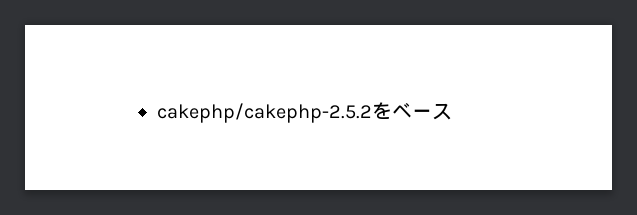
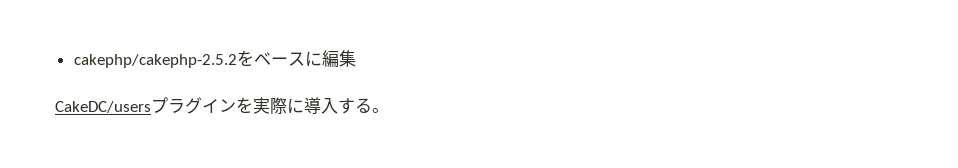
- cakephp/cakephp-2.5.2をベース
+ cakephp/cakephp-2.5.2をベースに編集
+ CakeDC/usersプラグインを実際に導入する。

